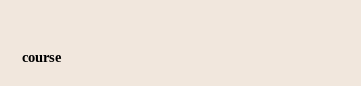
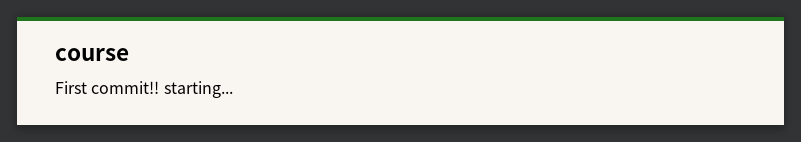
+ First commit!! starting...

